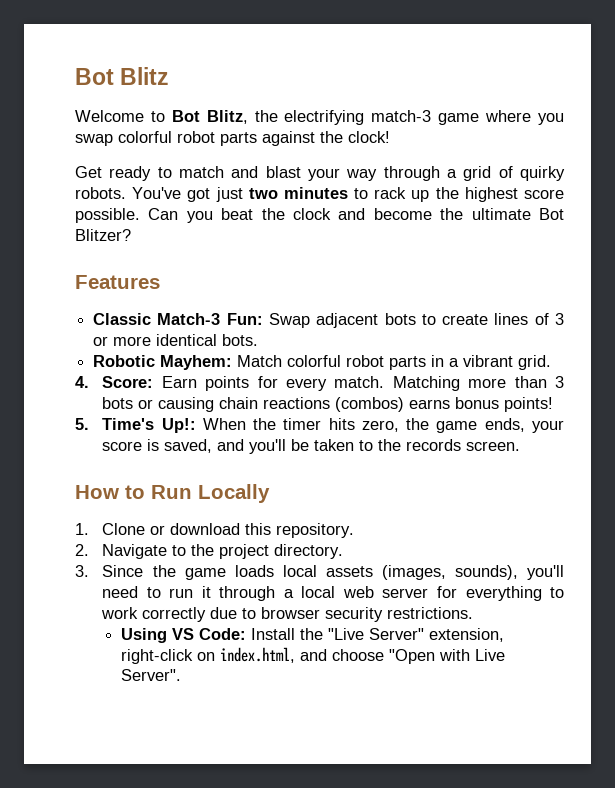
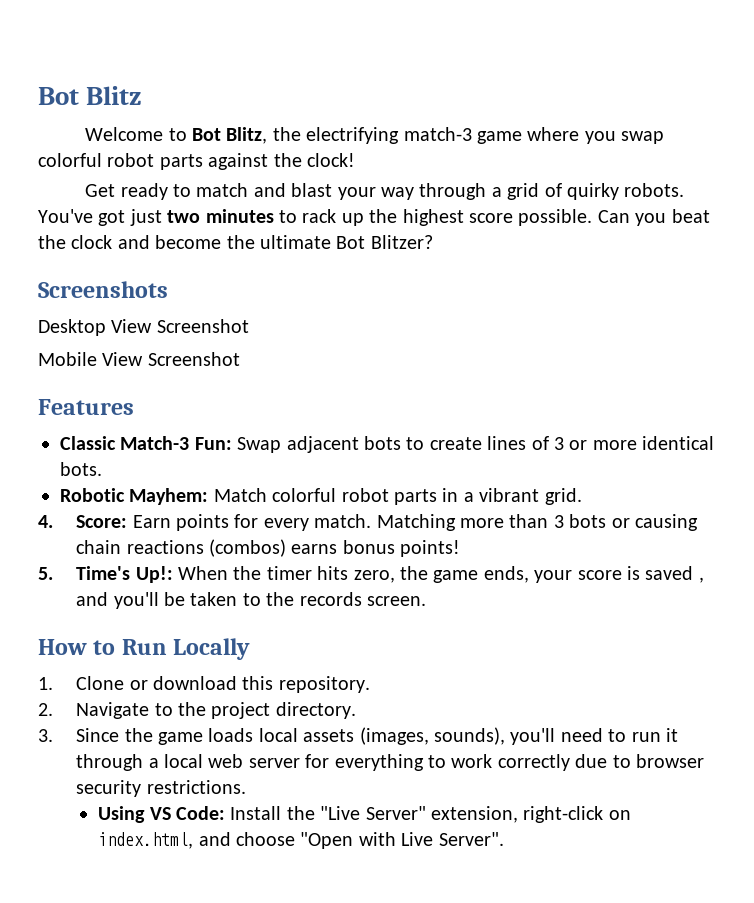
+ Screenshots
+ Desktop View Screenshot
+ Mobile View Screenshot
- 5. Time's Up!: When the timer hits zero, the game ends, your score is saved, and you'll be taken to the records screen.
+ 5. Time's Up!: When the timer hits zero, the game ends, your score is saved , and you'll be taken to the records screen.

